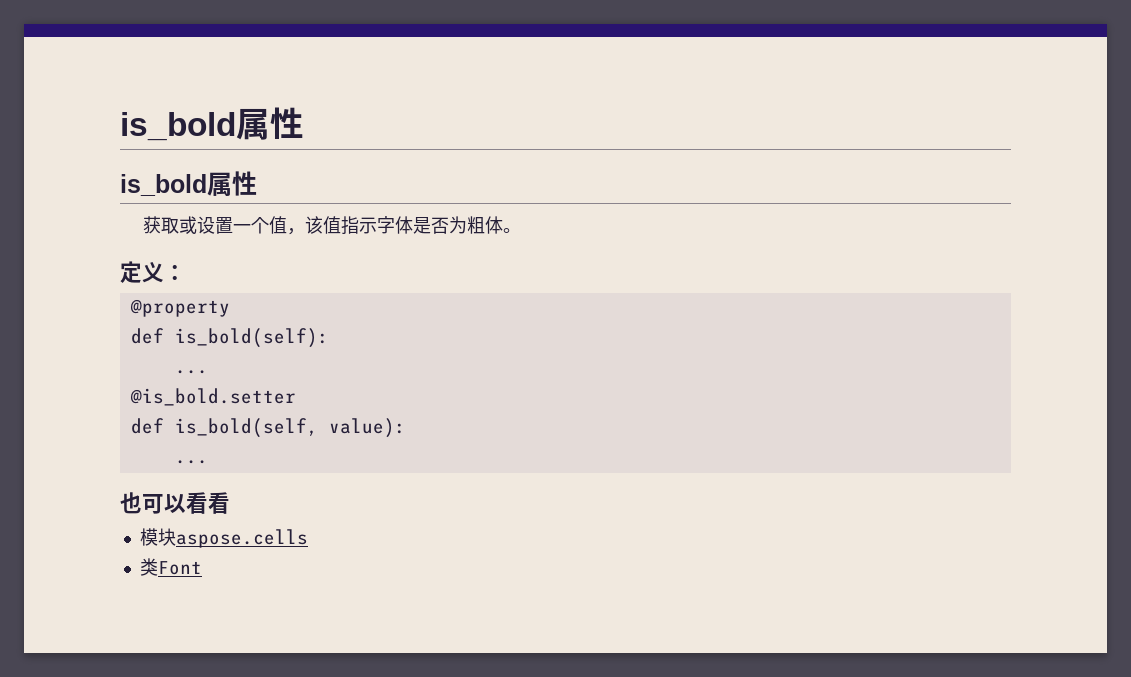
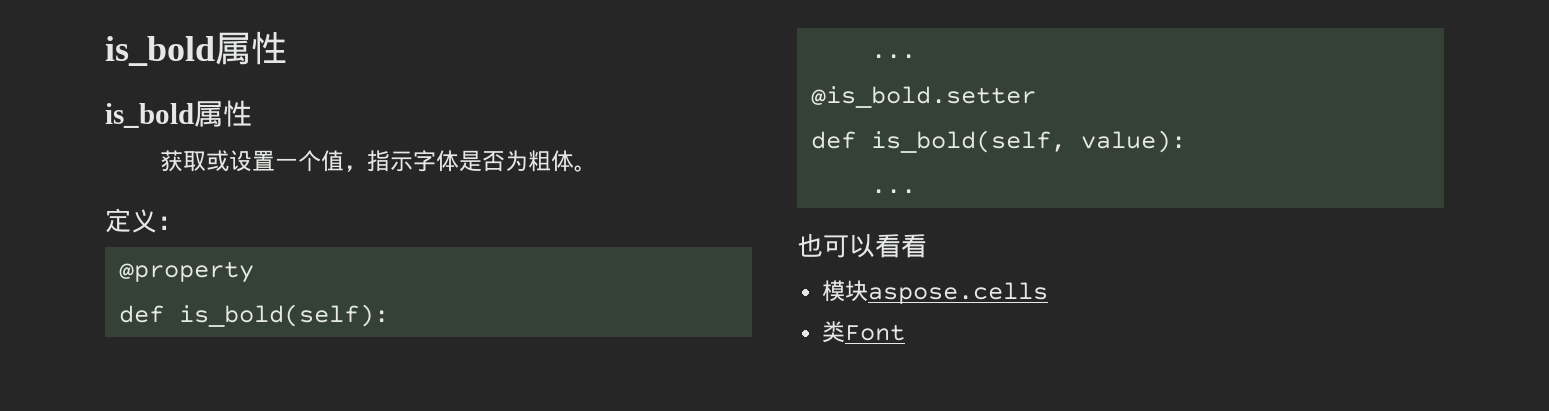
- 获取或设置一个值，该值指示字体是否为粗体。
+ 获取或设置一个值，指示字体是否为粗体。

